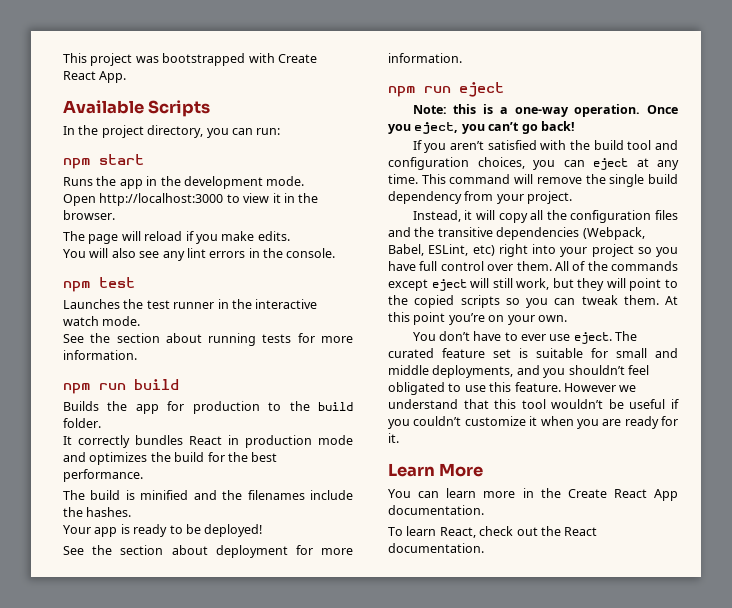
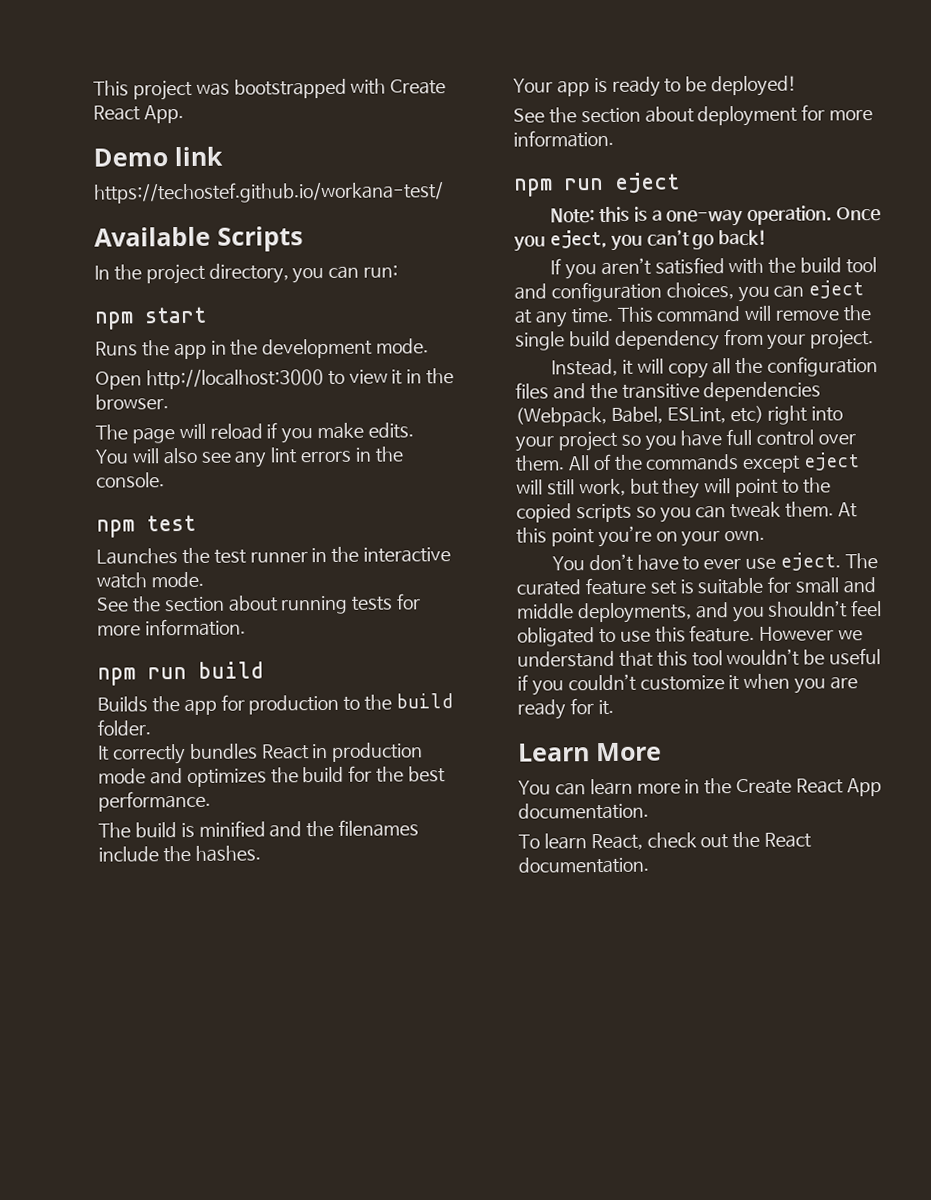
+ Demo link
+ https://techostef.github.io/workana-test/

